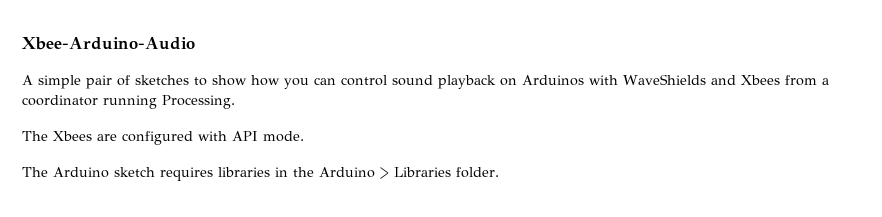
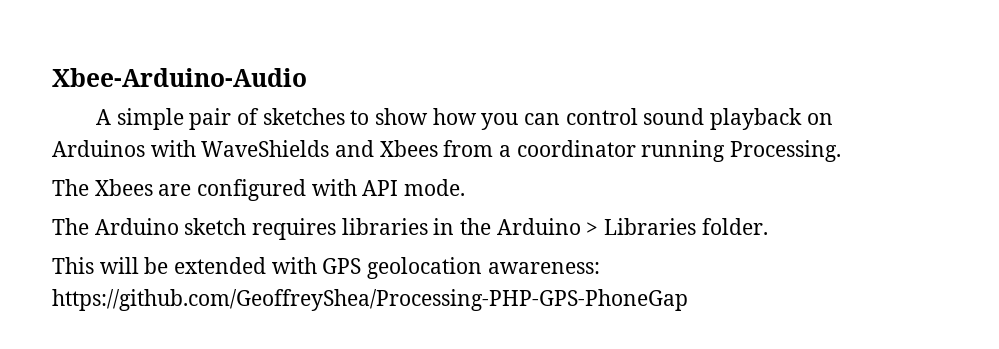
+ This will be extended with GPS geolocation awareness: https://github.com/GeoffreyShea/Processing-PHP-GPS-PhoneGap

